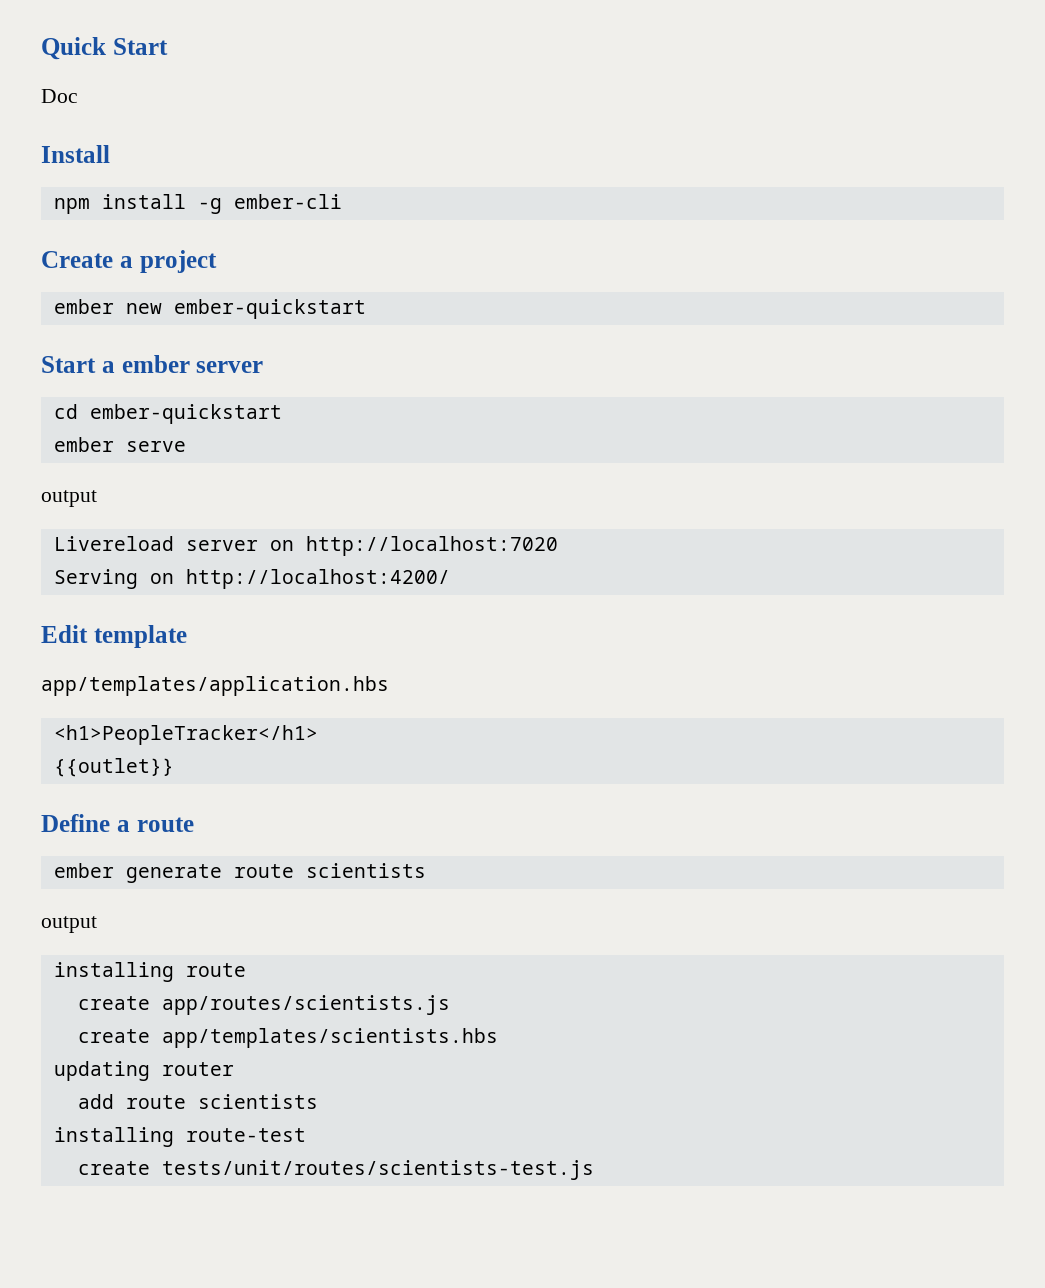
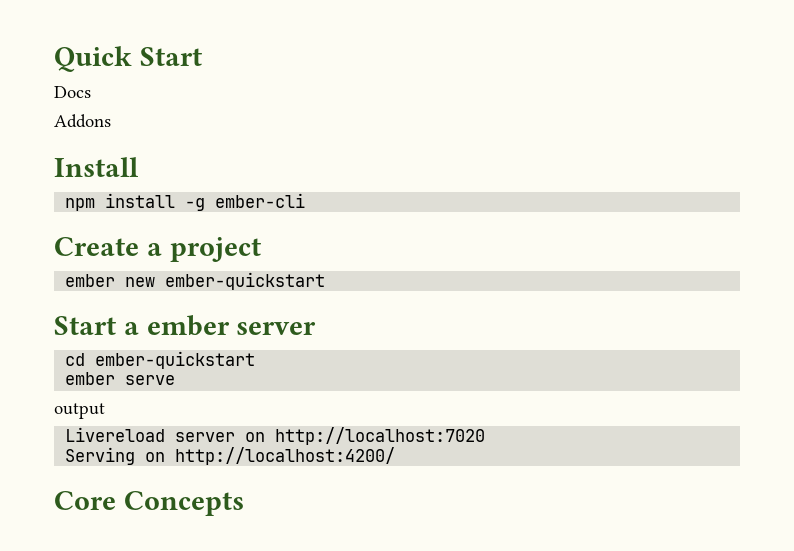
- Doc
+ Docs
+ Addons
- Edit template
- app/templates/application.hbs
- <h1>PeopleTracker</h1>
- {{outlet}}
- Define a route
- ember generate route scientists
- output
- installing route
- create app/routes/scientists.js
- create app/templates/scientists.hbs
- updating router
- add route scientists
- installing route-test
- create tests/unit/routes/scientists-test.js
+ Core Concepts

